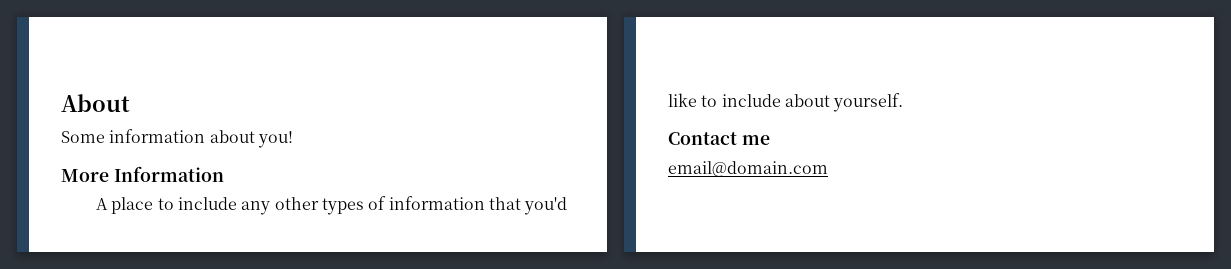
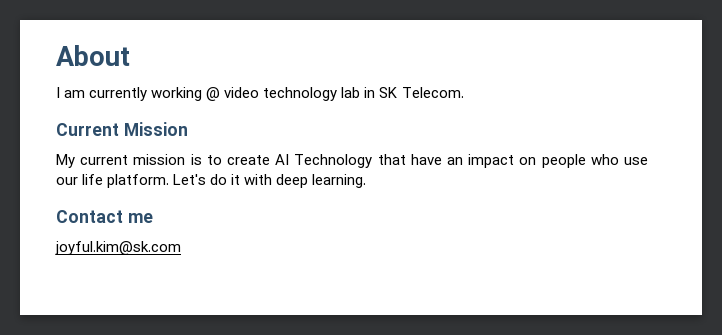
- Some information about you!
- More Information
- A place to include any other types of information that you'd like to include about yourself.
+ I am currently working @ video technology lab in SK Telecom.
+ Current Mission
+ My current mission is to create AI Technology that have an impact on people who use our life platform. Let's do it with deep learning.
- email@domain.com
+ joyful.kim@sk.com

